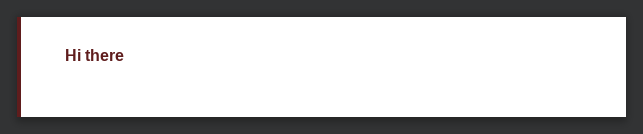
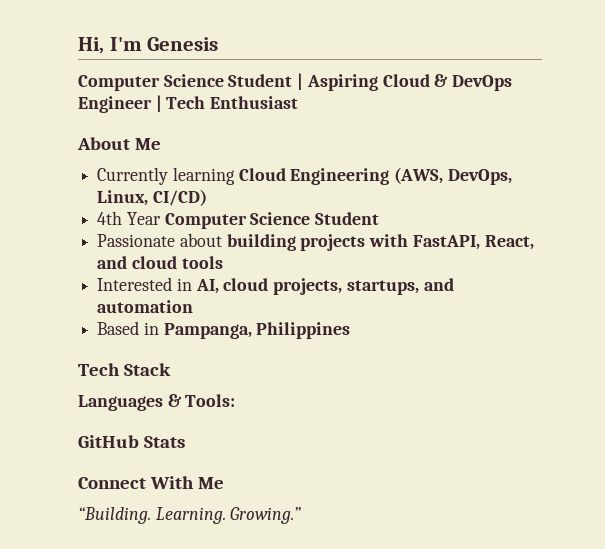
- Hi there
+ Hi, I'm Genesis
+ Computer Science Student | Aspiring Cloud & DevOps Engineer | Tech Enthusiast
+ About Me
+ Currently learning Cloud Engineering (AWS, DevOps, Linux, CI/CD)
+ 4th Year Computer Science Student
+ Passionate about building projects with FastAPI, React, and cloud tools
+ Interested in AI, cloud projects, startups, and automation
+ Based in Pampanga, Philippines
+ Tech Stack
+ Languages & Tools:
+ GitHub Stats
+ Connect With Me
+ “Building. Learning. Growing.”

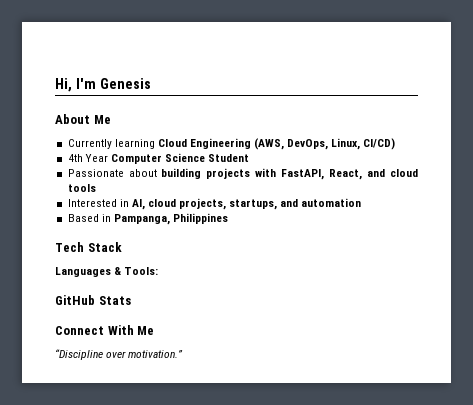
- Computer Science Student | Aspiring Cloud & DevOps Engineer | Tech Enthusiast
- “Building. Learning. Growing.”
+ “Discipline over motivation.”

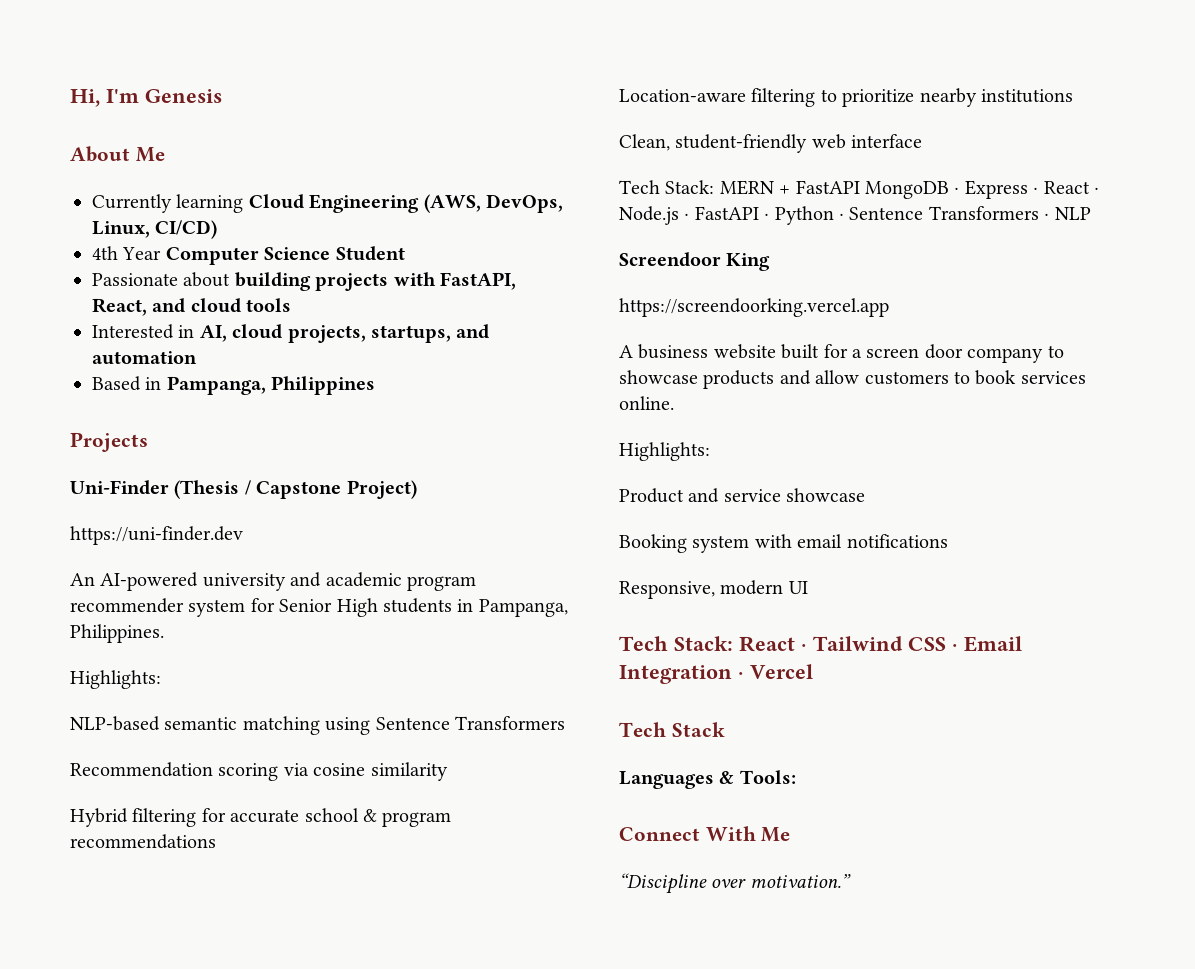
+ Projects
+ Uni-Finder (Thesis / Capstone Project)
+ https://uni-finder.dev
+ An AI-powered university and academic program recommender system for Senior High students in Pampanga, Philippines.
+ Highlights:
+ NLP-based semantic matching using Sentence Transformers
+ Recommendation scoring via cosine similarity
+ Hybrid filtering for accurate school & program recommendations
+ Location-aware filtering to prioritize nearby institutions
+ Clean, student-friendly web interface
+ Tech Stack: MERN + FastAPI MongoDB · Express · React · Node.js · FastAPI · Python · Sentence Transformers · NLP
+ Screendoor King
+ https://screendoorking.vercel.app
+ A business website built for a screen door company to showcase products and allow customers to book services online.
+ Highlights:
+ Product and service showcase
+ Booking system with email notifications
+ Responsive, modern UI
+ Tech Stack: React · Tailwind CSS · Email Integration · Vercel
- GitHub Stats

